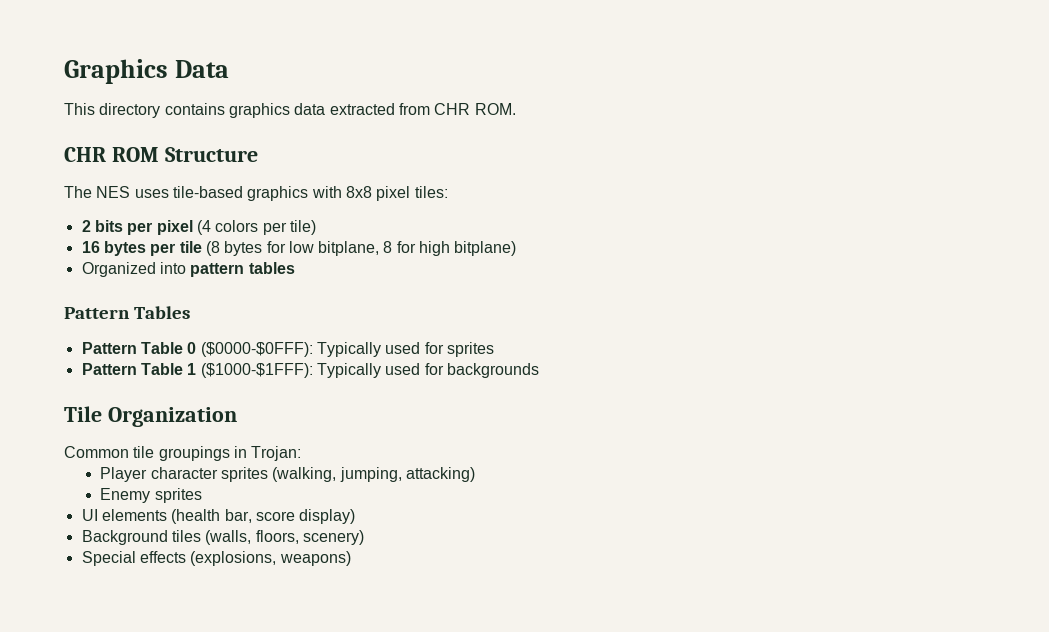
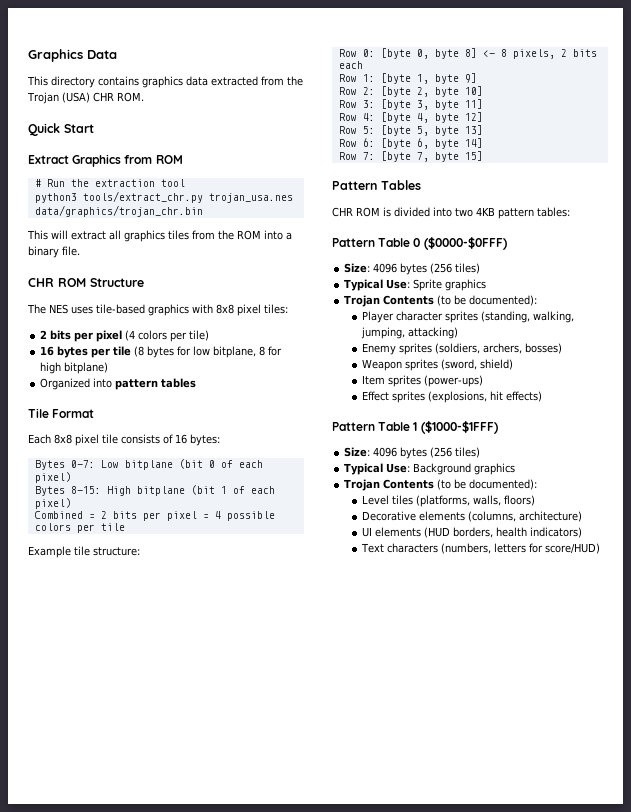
- This directory contains graphics data extracted from CHR ROM.
+ This directory contains graphics data extracted from the Trojan (USA) CHR ROM.
+ Quick Start
+ Extract Graphics from ROM
+ # Run the extraction tool
+ python3 tools/extract_chr.py trojan_usa.nes data/graphics/trojan_chr.bin
+ This will extract all graphics tiles from the ROM into a binary file.
+ Tile Format
+ Each 8x8 pixel tile consists of 16 bytes:
+ Bytes 0-7: Low bitplane (bit 0 of each pixel)
+ Bytes 8-15: High bitplane (bit 1 of each pixel)
+ Combined = 2 bits per pixel = 4 possible colors per tile
+ Example tile structure:
+ Row 0: [byte 0, byte 8] <- 8 pixels, 2 bits each
+ Row 1: [byte 1, byte 9]
+ Row 2: [byte 2, byte 10]
+ Row 3: [byte 3, byte 11]
+ Row 4: [byte 4, byte 12]
+ Row 5: [byte 5, byte 13]
+ Row 6: [byte 6, byte 14]
+ Row 7: [byte 7, byte 15]
  Pattern Tables
- Pattern Table 0 ($0000-$0FFF): Typically used for sprites
- Pattern Table 1 ($1000-$1FFF): Typically used for backgrounds
- Tile Organization
- Common tile groupings in Trojan:
+ CHR ROM is divided into two 4KB pattern tables:
+ Pattern Table 0 ($0000-$0FFF)
+ Size: 4096 bytes (256 tiles)
+ Typical Use: Sprite graphics
+ Trojan Contents (to be documented):
- Player character sprites (walking, jumping, attacking)
+ Player character sprites (standing, walking, jumping, attacking)
- Enemy sprites
- UI elements (health bar, score display)
- Background tiles (walls, floors, scenery)
- Special effects (explosions, weapons)
+ Enemy sprites (soldiers, archers, bosses)
+ Weapon sprites (sword, shield)
+ Item sprites (power-ups)
+ Effect sprites (explosions, hit effects)
+ Pattern Table 1 ($1000-$1FFF)
+ Size: 4096 bytes (256 tiles)
+ Typical Use: Background graphics
+ Trojan Contents (to be documented):
+ Level tiles (platforms, walls, floors)
+ Decorative elements (columns, architecture)
+ UI elements (HUD borders, health indicators)
+ Text characters (numbers, letters for score/HUD)

